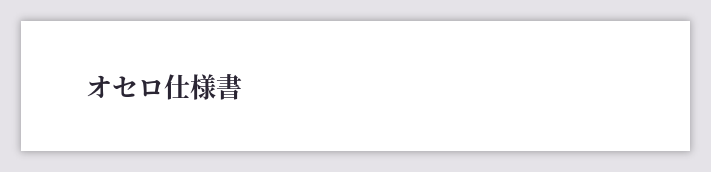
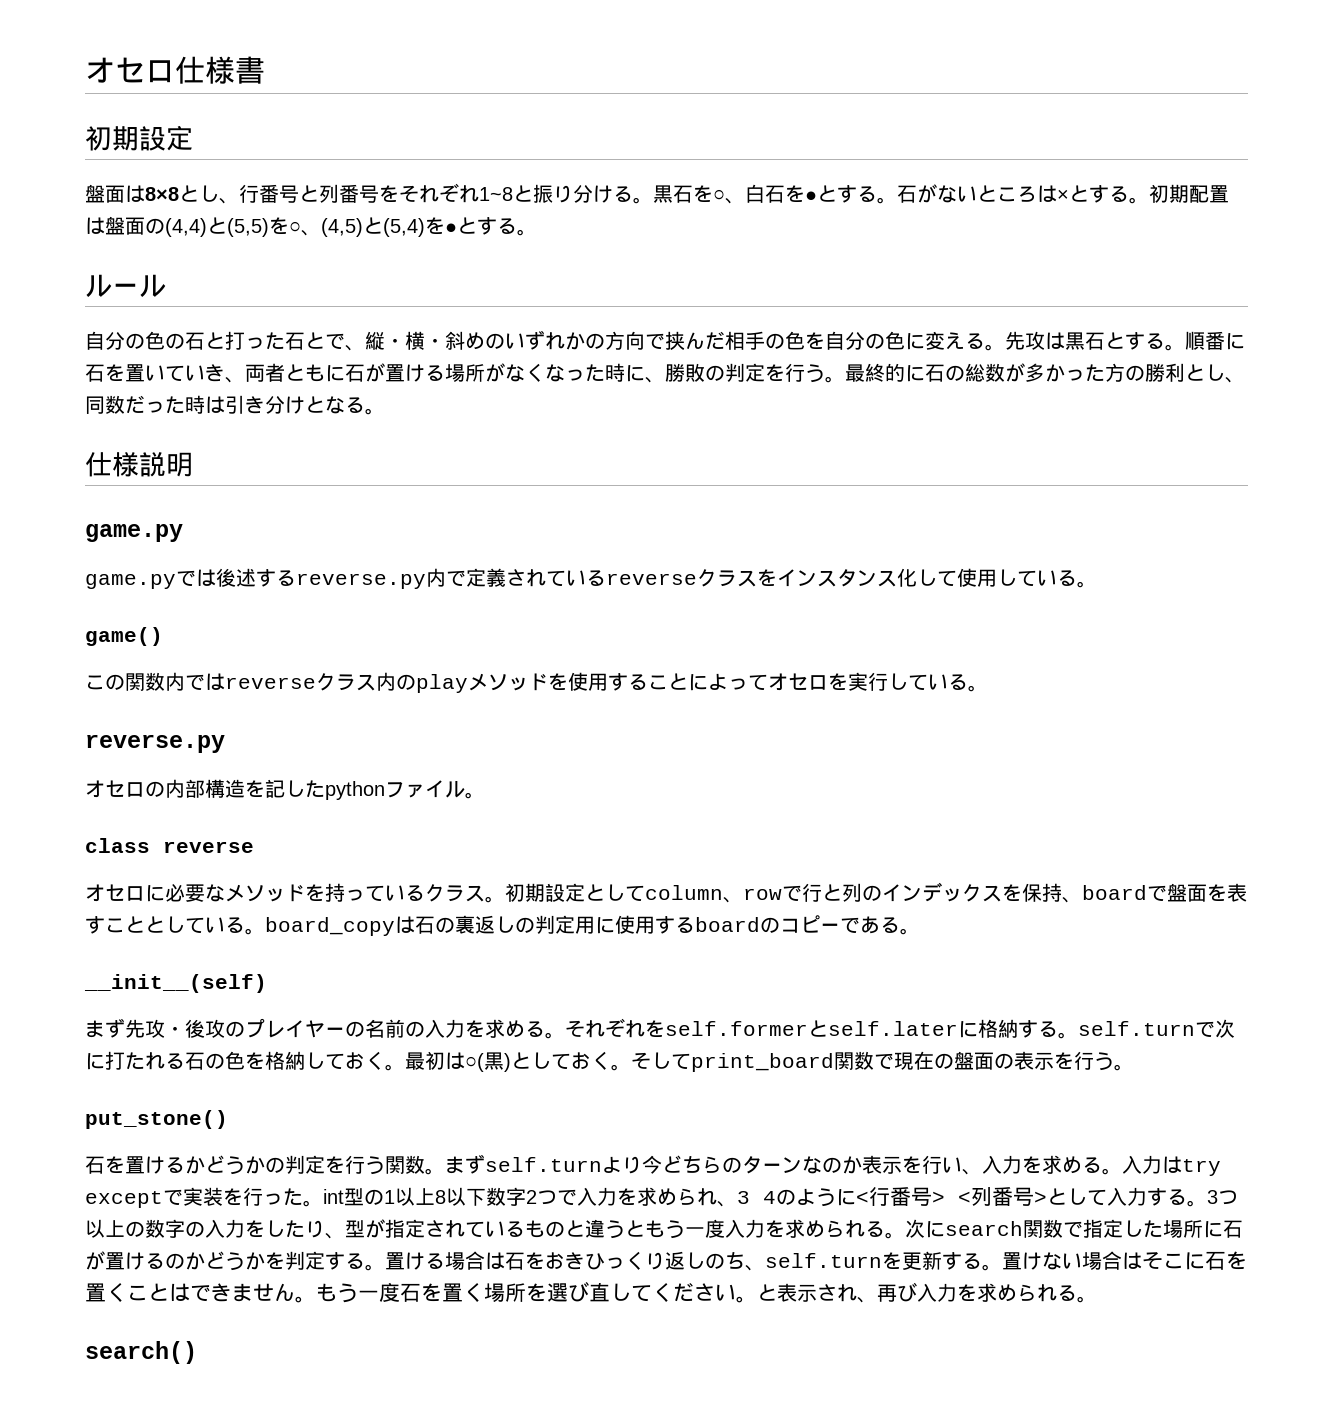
  オセロ仕様書
+ 初期設定
+ 盤面は8×8とし、行番号と列番号をそれぞれ1~8と振り分ける。黒石を○、白石を●とする。石がないところは×とする。初期配置は盤面の(4,4)と(5,5)を○、(4,5)と(5,4)を●とする。
+ ルール
+ 自分の色の石と打った石とで、縦・横・斜めのいずれかの方向で挟んだ相手の色を自分の色に変える。先攻は黒石とする。順番に石を置いていき、両者ともに石が置ける場所がなくなった時に、勝敗の判定を行う。最終的に石の総数が多かった方の勝利とし、同数だった時は引き分けとなる。
+ 仕様説明
+ game.py
+ game.pyでは後述するreverse.py内で定義されているreverseクラスをインスタンス化して使用している。
+ game()
+ この関数内ではreverseクラス内のplayメソッドを使用することによってオセロを実行している。
+ reverse.py
+ オセロの内部構造を記したpythonファイル。
+ class reverse
+ オセロに必要なメソッドを持っているクラス。初期設定としてcolumn、rowで行と列のインデックスを保持、boardで盤面を表すこととしている。board_copyは石の裏返しの判定用に使用するboardのコピーである。
+ __init__(self)
+ まず先攻・後攻のプレイヤーの名前の入力を求める。それぞれをself.formerとself.laterに格納する。self.turnで次に打たれる石の色を格納しておく。最初は○(黒)としておく。そしてprint_board関数で現在の盤面の表示を行う。
+ put_stone()
+ 石を置けるかどうかの判定を行う関数。まずself.turnより今どちらのターンなのか表示を行い、入力を求める。入力はtry exceptで実装を行った。int型の1以上8以下数字2つで入力を求められ、3 4のように<行番号> <列番号>として入力する。3つ以上の数字の入力をしたり、型が指定されているものと違うともう一度入力を求められる。次にsearch関数で指定した場所に石が置けるのかどうかを判定する。置ける場合は石をおきひっくり返しのち、self.turnを更新する。置けない場合はそこに石を置くことはできません。もう一度石を置く場所を選び直してください。と表示され、再び入力を求められる。
+ search()

